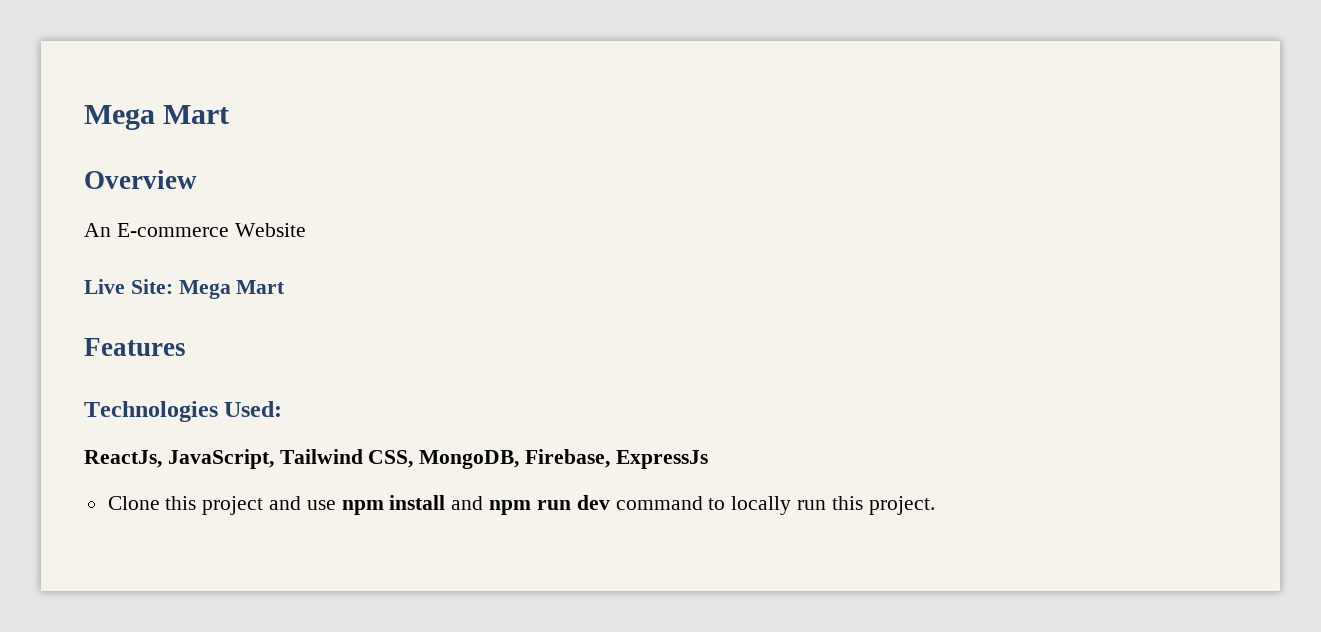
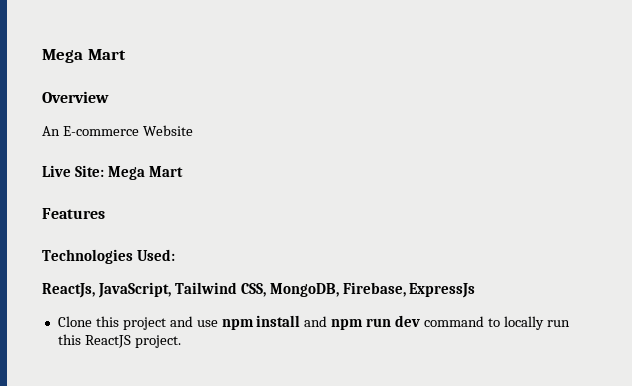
- Clone this project and use npm install and npm run dev command to locally run this project.
+ Clone this project and use npm install and npm run dev command to locally run this ReactJS project.

